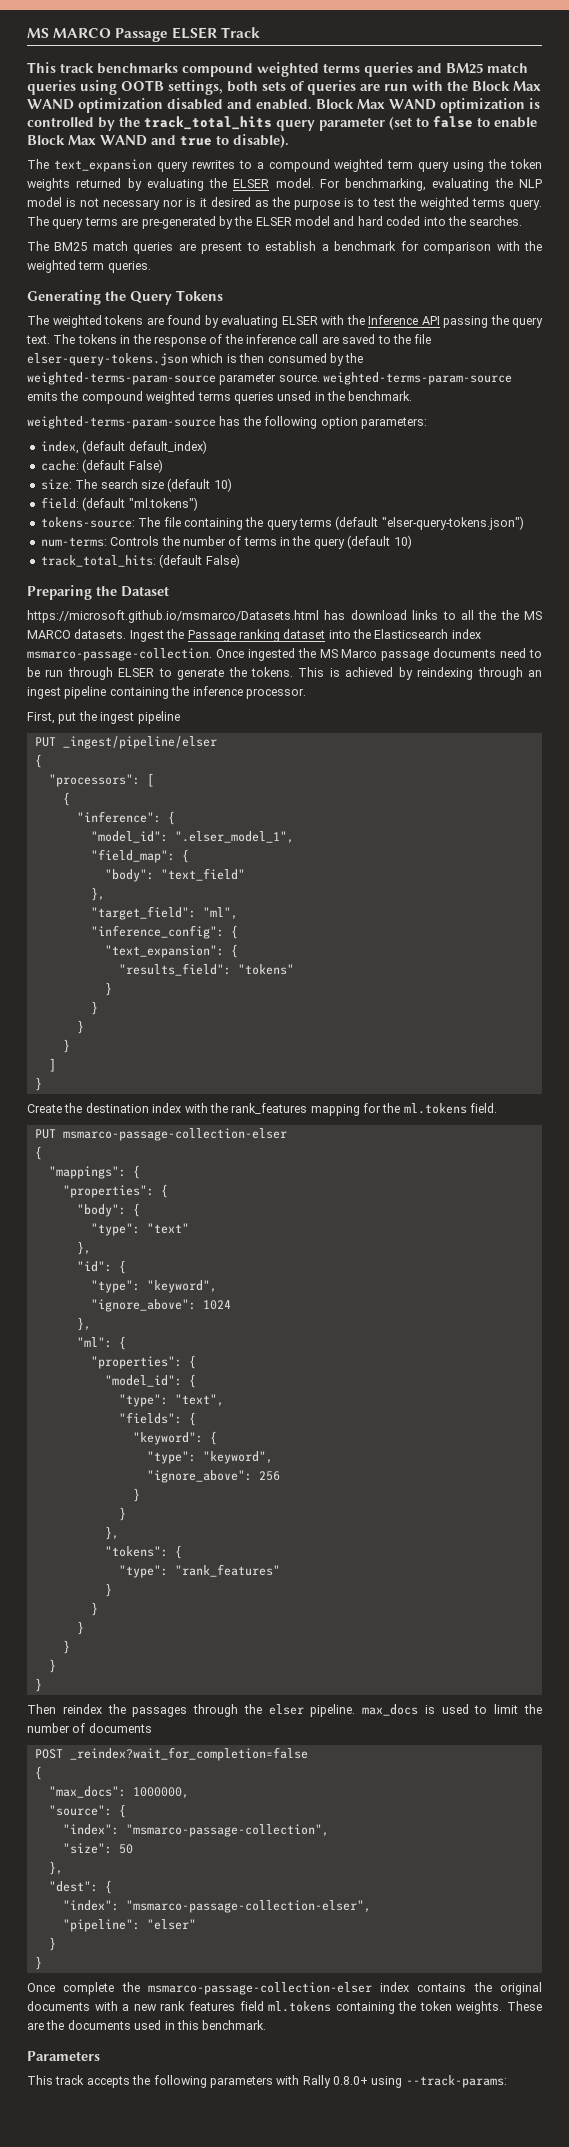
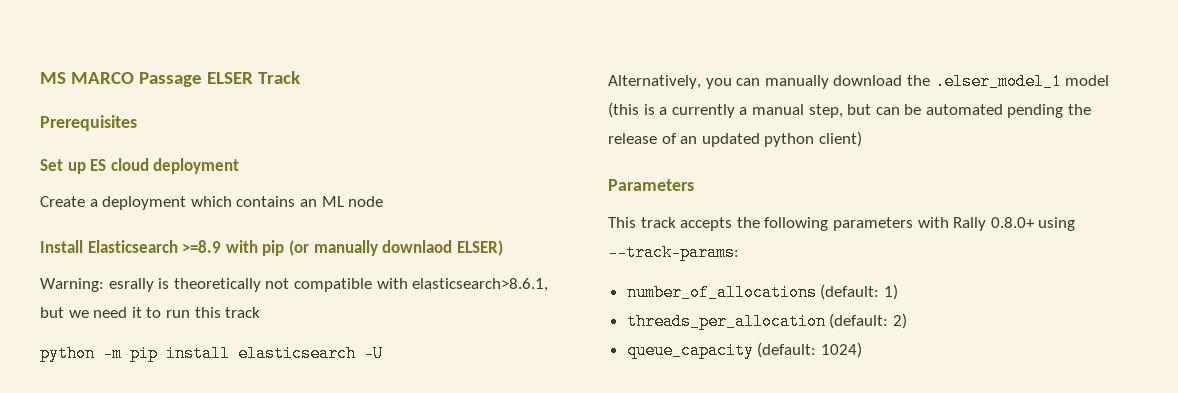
- This track benchmarks compound weighted terms queries and BM25 match queries using OOTB settings, both sets of queries are run with the Block Max WAND optimization disabled and enabled. Block Max WAND optimization is controlled by the track_total_hits query parameter (set to false to enable Block Max WAND and true to disable).
- The text_expansion query rewrites to a compound weighted term query using the token weights returned by evaluating the ELSER model. For benchmarking, evaluating the NLP model is not necessary nor is it desired as the purpose is to test the weighted terms query. The query terms are pre-generated by the ELSER model and hard coded into the searches.
- The BM25 match queries are present to establish a benchmark for comparison with the weighted term queries.
- Generating the Query Tokens
- The weighted tokens are found by evaluating ELSER with the Inference API passing the query text. The tokens in the response of the inference call are saved to the file elser-query-tokens.json which is then consumed by the weighted-terms-param-source parameter source. weighted-terms-param-source emits the compound weighted terms queries unsed in the benchmark.
- weighted-terms-param-source has the following option parameters:
- index, (default default_index)
- cache: (default False)
- size: The search size (default 10)
- field: (default "ml.tokens")
- tokens-source: The file containing the query terms (default "elser-query-tokens.json")
- num-terms: Controls the number of terms in the query (default 10)
- track_total_hits: (default False)
- Preparing the Dataset
- https://microsoft.github.io/msmarco/Datasets.html has download links to all the the MS MARCO datasets. Ingest the Passage ranking dataset into the Elasticsearch index msmarco-passage-collection. Once ingested the MS Marco passage documents need to be run through ELSER to generate the tokens. This is achieved by reindexing through an ingest pipeline containing the inference processor.
- First, put the ingest pipeline
- PUT _ingest/pipeline/elser
- {
- "processors": [
- {
- "inference": {
- "model_id": ".elser_model_1",
- "field_map": {
- "body": "text_field"
- },
- "target_field": "ml",
- "inference_config": {
- "text_expansion": {
- "results_field": "tokens"
- }
- }
- }
- }
- ]
- }
- Create the destination index with the rank_features mapping for the ml.tokens field.
- PUT msmarco-passage-collection-elser
- {
- "mappings": {
- "properties": {
- "body": {
- "type": "text"
- },
- "id": {
- "type": "keyword",
- "ignore_above": 1024
- },
- "ml": {
- "properties": {
- "model_id": {
- "type": "text",
- "fields": {
- "keyword": {
- "type": "keyword",
- "ignore_above": 256
- }
- }
- },
- "tokens": {
- "type": "rank_features"
- }
- }
- }
- }
- }
- }
- Then reindex the passages through the elser pipeline. max_docs is used to limit the number of documents
- POST _reindex?wait_for_completion=false
- {
- "max_docs": 1000000,
- "source": {
- "index": "msmarco-passage-collection",
- "size": 50
- },
- "dest": {
- "index": "msmarco-passage-collection-elser",
- "pipeline": "elser"
- }
- }
- Once complete the msmarco-passage-collection-elser index contains the original documents with a new rank features field ml.tokens containing the token weights. These are the documents used in this benchmark.
+ Prerequisites
+ Set up ES cloud deployment
+ Create a deployment which contains an ML node
+ Install Elasticsearch >=8.9 with pip (or manually downlaod ELSER)
+ Warning: esrally is theoretically not compatible with elasticsearch>8.6.1, but we need it to run this track
+ python -m pip install elasticsearch -U
+ Alternatively, you can manually download the .elser_model_1 model (this is a currently a manual step, but can be automated pending the release of an updated python client)
+ number_of_allocations (default: 1)
+ threads_per_allocation (default: 2)
+ queue_capacity (default: 1024)

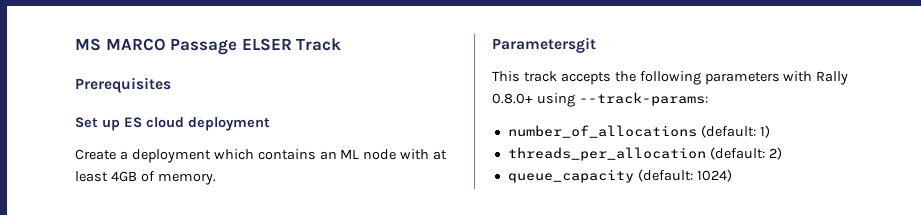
- Create a deployment which contains an ML node
- Install Elasticsearch >=8.9 with pip (or manually downlaod ELSER)
- Warning: esrally is theoretically not compatible with elasticsearch>8.6.1, but we need it to run this track
- python -m pip install elasticsearch -U
- Alternatively, you can manually download the .elser_model_1 model (this is a currently a manual step, but can be automated pending the release of an updated python client)
- Parameters
+ Create a deployment which contains an ML node with at least 4GB of memory.
+ Parametersgit

